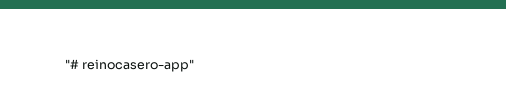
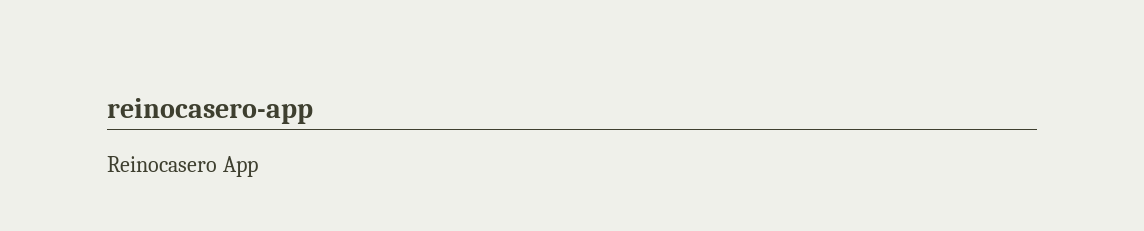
- "# reinocasero-app"
+ reinocasero-app
+ Reinocasero App

